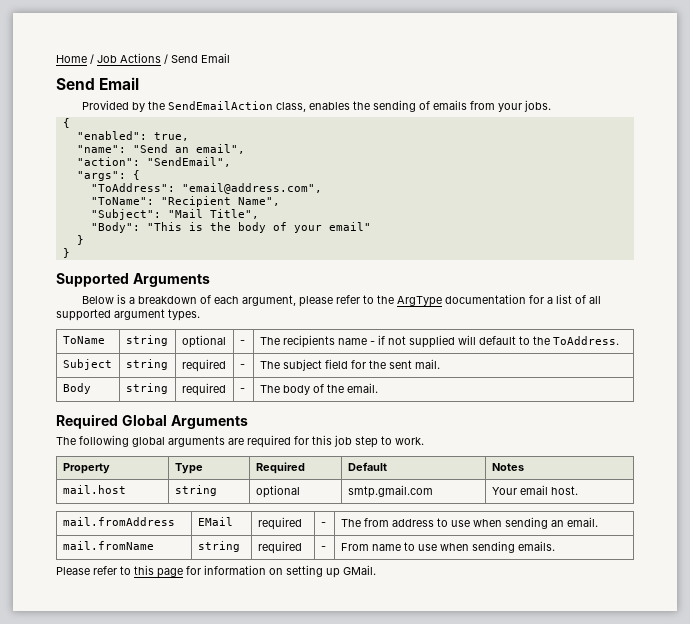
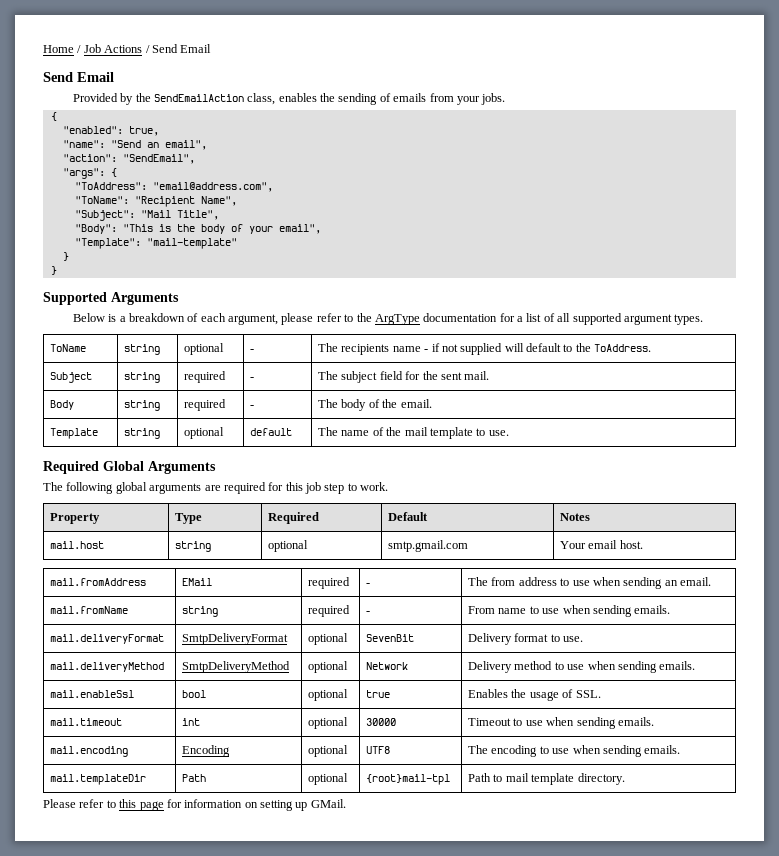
- "Body": "This is the body of your email"
+ "Body": "This is the body of your email",
+ "Template": "mail-template"
+ Template | string | optional | default | The name of the mail template to use.
+ mail.deliveryFormat | SmtpDeliveryFormat | optional | SevenBit | Delivery format to use.
+ mail.deliveryMethod | SmtpDeliveryMethod | optional | Network | Delivery method to use when sending emails.
+ mail.enableSsl | bool | optional | true | Enables the usage of SSL.
+ mail.timeout | int | optional | 30000 | Timeout to use when sending emails.
+ mail.encoding | Encoding | optional | UTF8 | The encoding to use when sending emails.
+ mail.templateDir | Path | optional | {root}mail-tpl | Path to mail template directory.

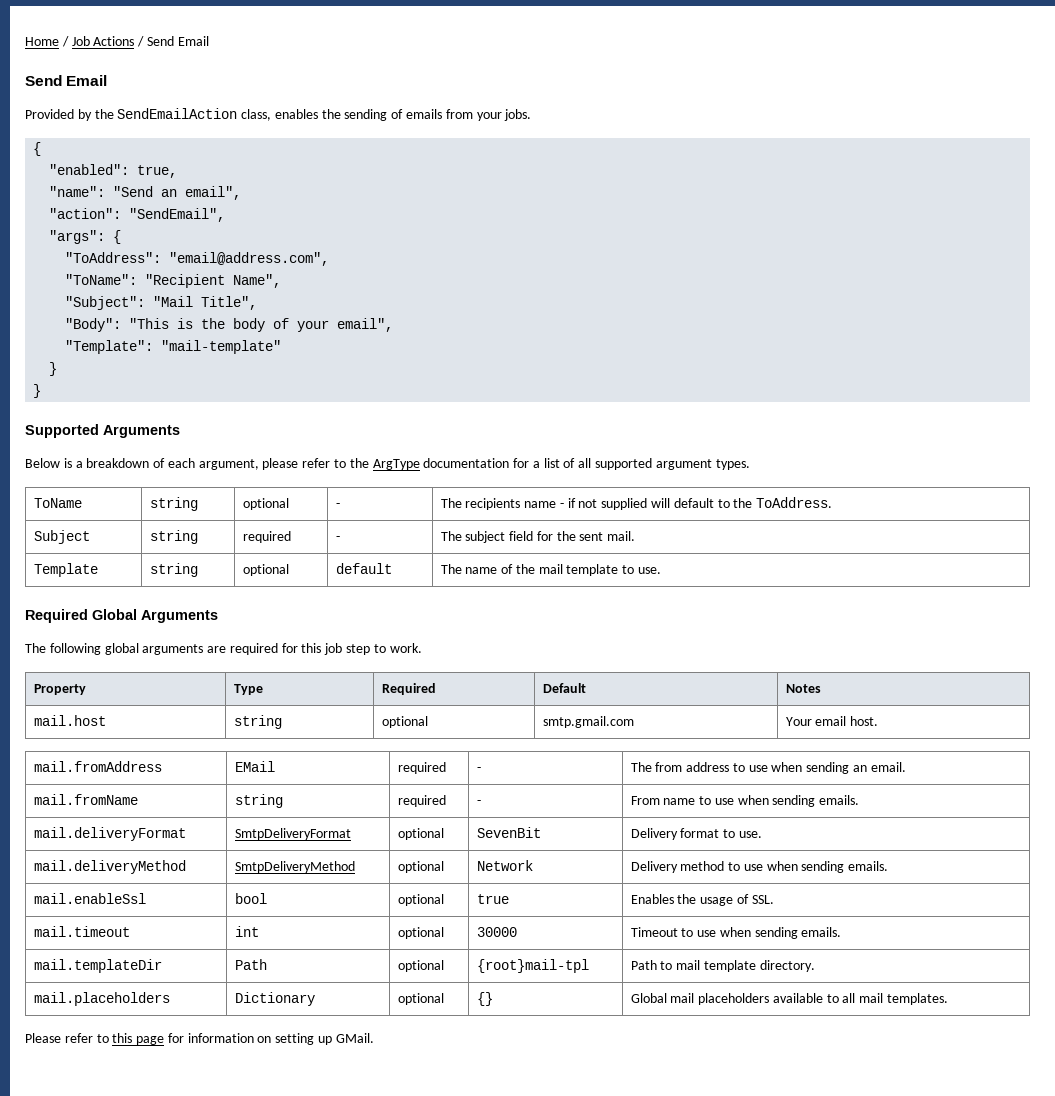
- Body | string | required | - | The body of the email.
- mail.encoding | Encoding | optional | UTF8 | The encoding to use when sending emails.
+ mail.placeholders | Dictionary | optional | {} | Global mail placeholders available to all mail templates.

